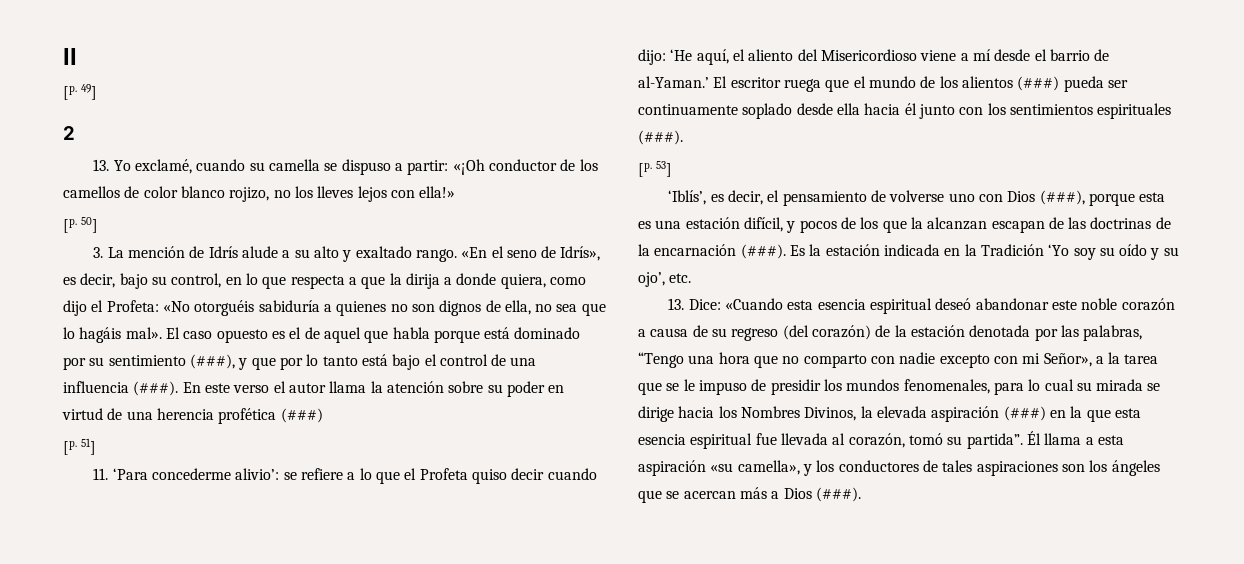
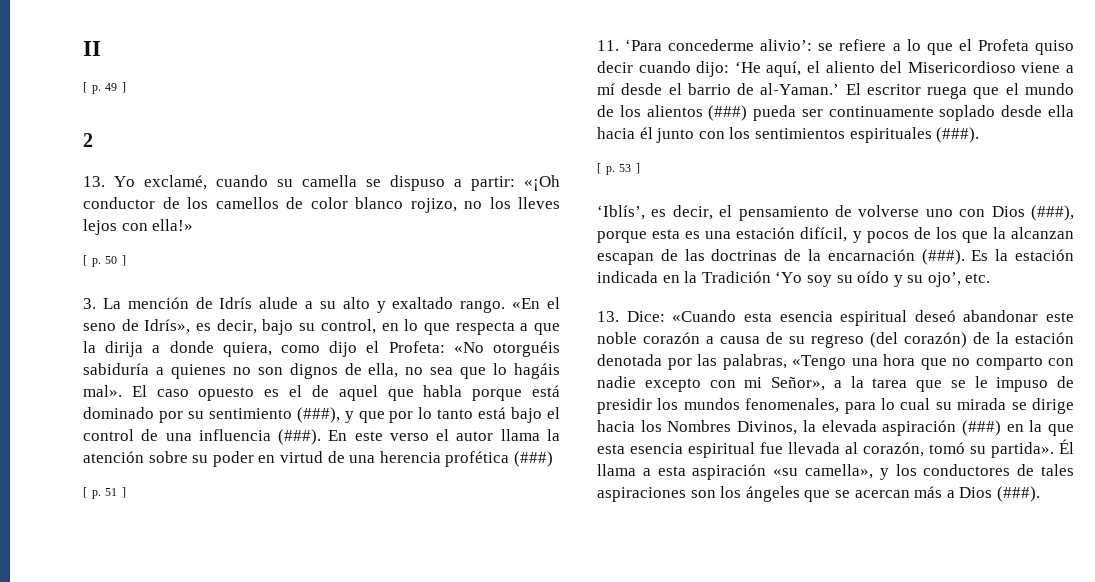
- [p. 49]
+ [ p. 49 ]
- [p. 50]
+ [ p. 50 ]
- [p. 51]
+ [ p. 51 ]
- [p. 53]
+ [ p. 53 ]
- «Cuando esta esencia espiritual deseó abandonar este noble corazón a causa de su regreso (del corazón) de la estación denotada por las palabras, “Tengo una hora que no comparto con nadie excepto con mi Señor», a la tarea que se le impuso de presidir los mundos fenomenales, para lo cual su mirada se dirige hacia los Nombres Divinos, la elevada aspiración (###) en la que esta esencia espiritual fue llevada al corazón, tomó su partida”.
+ «Cuando esta esencia espiritual deseó abandonar este noble corazón a causa de su regreso (del corazón) de la estación denotada por las palabras, «Tengo una hora que no comparto con nadie excepto con mi Señor», a la tarea que se le impuso de presidir los mundos fenomenales, para lo cual su mirada se dirige hacia los Nombres Divinos, la elevada aspiración (###) en la que esta esencia espiritual fue llevada al corazón, tomó su partida».

